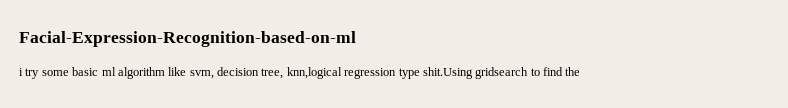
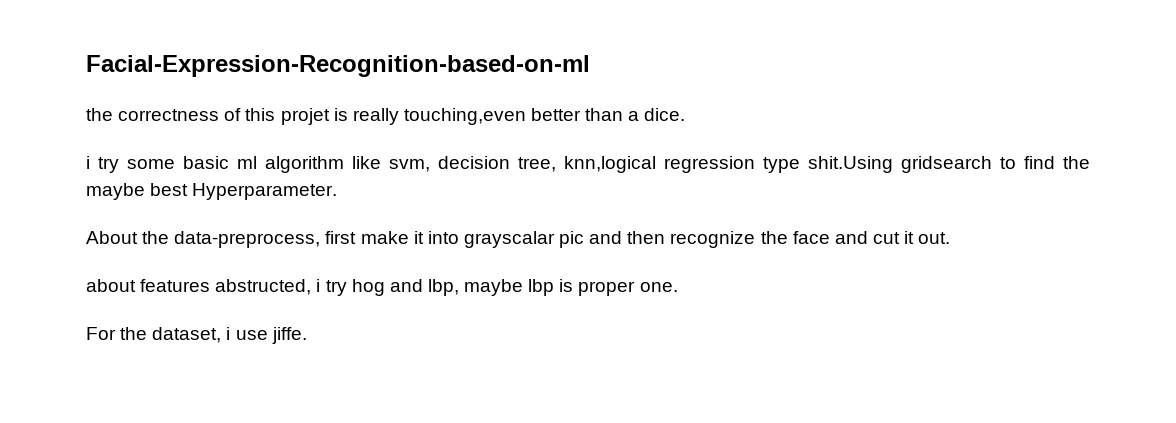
+ the correctness of this projet is really touching,even better than a dice.
- i try some basic ml algorithm like svm, decision tree, knn,logical regression type shit.Using gridsearch to find the
+ i try some basic ml algorithm like svm, decision tree, knn,logical regression type shit.Using gridsearch to find the maybe best Hyperparameter.
+ About the data-preprocess, first make it into grayscalar pic and then recognize the face and cut it out.
+ about features abstructed, i try hog and lbp, maybe lbp is proper one.
+ For the dataset, i use jiffe.

